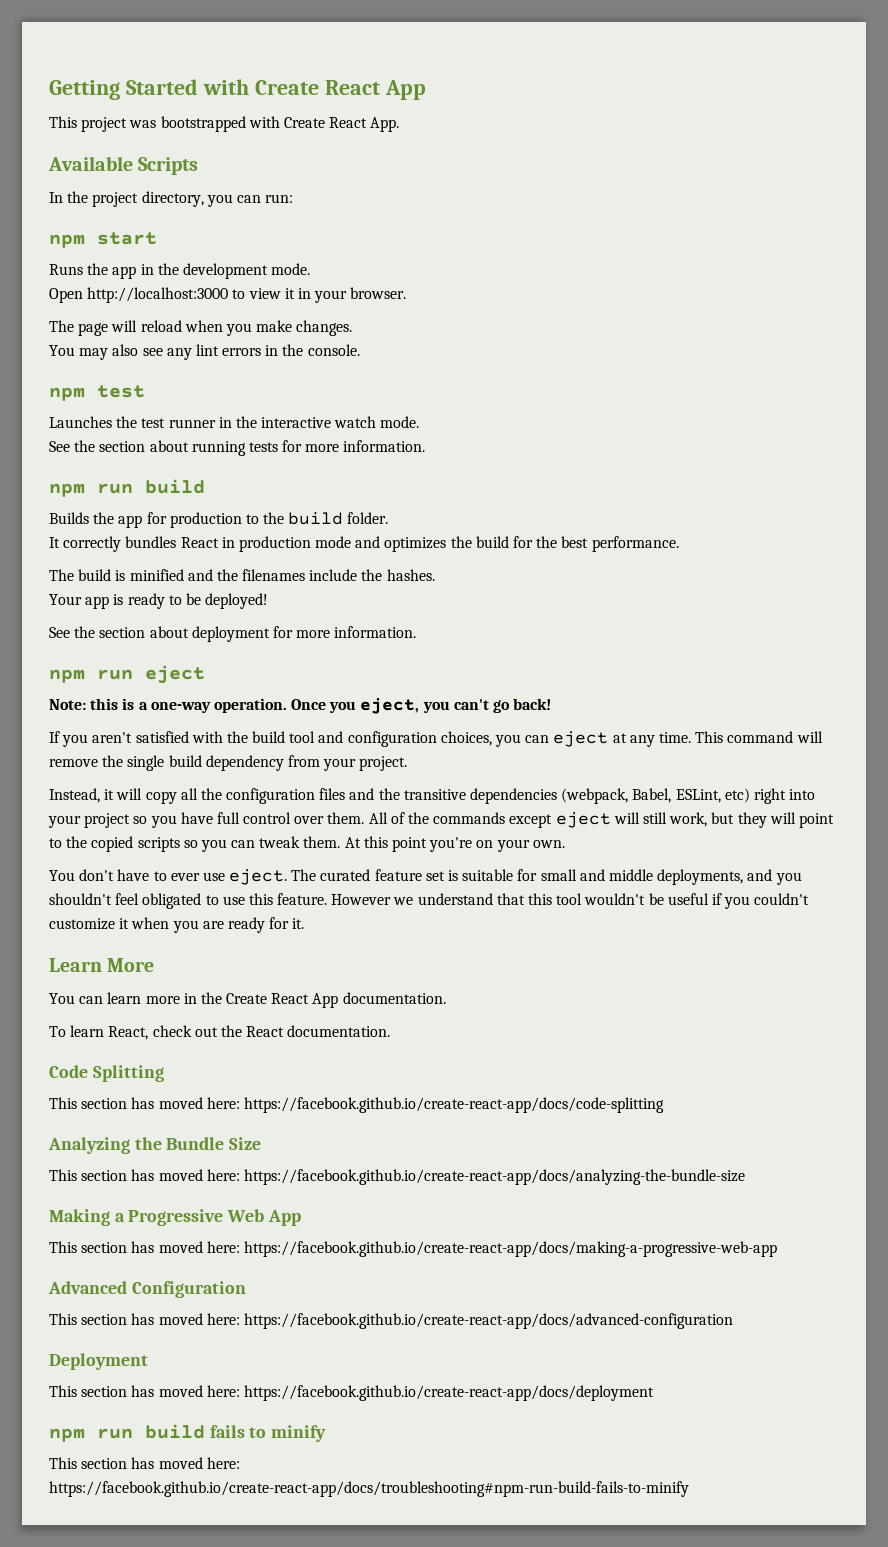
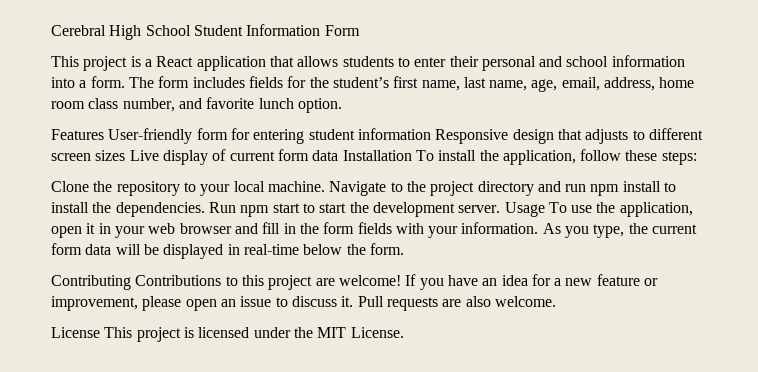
- Getting Started with Create React App
- This project was bootstrapped with Create React App.
- Available Scripts
- In the project directory, you can run:
- npm start
- Runs the app in the development mode.
- Open http://localhost:3000 to view it in your browser.
- The page will reload when you make changes.
- You may also see any lint errors in the console.
- npm test
- Launches the test runner in the interactive watch mode.
- See the section about running tests for more information.
- npm run build
- Builds the app for production to the build folder.
- It correctly bundles React in production mode and optimizes the build for the best performance.
- The build is minified and the filenames include the hashes.
- Your app is ready to be deployed!
- See the section about deployment for more information.
- npm run eject
- Note: this is a one-way operation. Once you eject, you can't go back!
- If you aren't satisfied with the build tool and configuration choices, you can eject at any time. This command will remove the single build dependency from your project.
- Instead, it will copy all the configuration files and the transitive dependencies (webpack, Babel, ESLint, etc) right into your project so you have full control over them. All of the commands except eject will still work, but they will point to the copied scripts so you can tweak them. At this point you're on your own.
- You don't have to ever use eject. The curated feature set is suitable for small and middle deployments, and you shouldn't feel obligated to use this feature. However we understand that this tool wouldn't be useful if you couldn't customize it when you are ready for it.
- Learn More
- You can learn more in the Create React App documentation.
- To learn React, check out the React documentation.
- Code Splitting
- This section has moved here: https://facebook.github.io/create-react-app/docs/code-splitting
- Analyzing the Bundle Size
- This section has moved here: https://facebook.github.io/create-react-app/docs/analyzing-the-bundle-size
- Making a Progressive Web App
- This section has moved here: https://facebook.github.io/create-react-app/docs/making-a-progressive-web-app
- Advanced Configuration
- This section has moved here: https://facebook.github.io/create-react-app/docs/advanced-configuration
- Deployment
- This section has moved here: https://facebook.github.io/create-react-app/docs/deployment
- npm run build fails to minify
- This section has moved here: https://facebook.github.io/create-react-app/docs/troubleshooting#npm-run-build-fails-to-minify
+ Cerebral High School Student Information Form
+ This project is a React application that allows students to enter their personal and school information into a form. The form includes fields for the student’s first name, last name, age, email, address, home room class number, and favorite lunch option.
+ Features User-friendly form for entering student information Responsive design that adjusts to different screen sizes Live display of current form data Installation To install the application, follow these steps:
+ Clone the repository to your local machine. Navigate to the project directory and run npm install to install the dependencies. Run npm start to start the development server. Usage To use the application, open it in your web browser and fill in the form fields with your information. As you type, the current form data will be displayed in real-time below the form.
+ Contributing Contributions to this project are welcome! If you have an idea for a new feature or improvement, please open an issue to discuss it. Pull requests are also welcome.
+ License This project is licensed under the MIT License.

